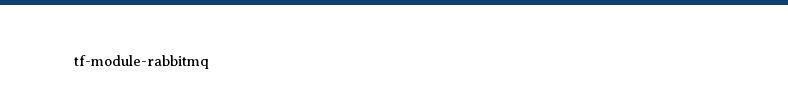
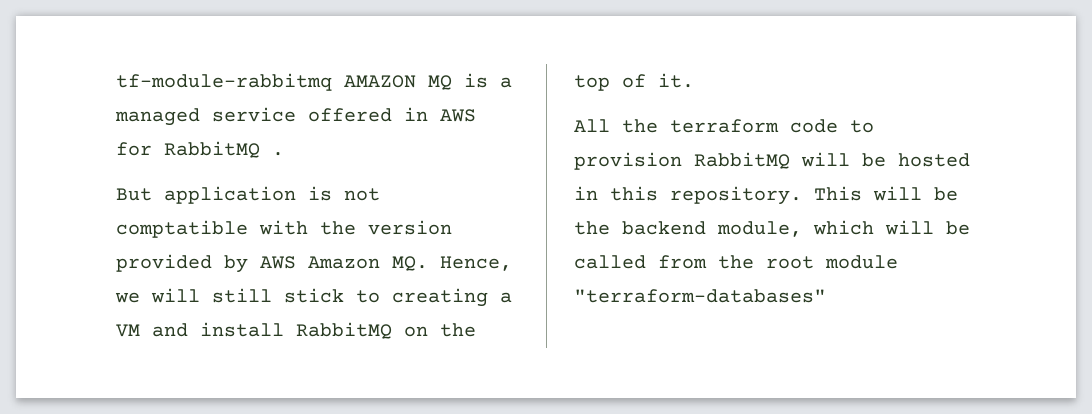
- tf-module-rabbitmq
+ tf-module-rabbitmq AMAZON MQ is a managed service offered in AWS for RabbitMQ .
+ But application is not comptatible with the version provided by AWS Amazon MQ. Hence, we will still stick to creating a VM and install RabbitMQ on the top of it.
+ All the terraform code to provision RabbitMQ will be hosted in this repository. This will be the backend module, which will be called from the root module "terraform-databases"

